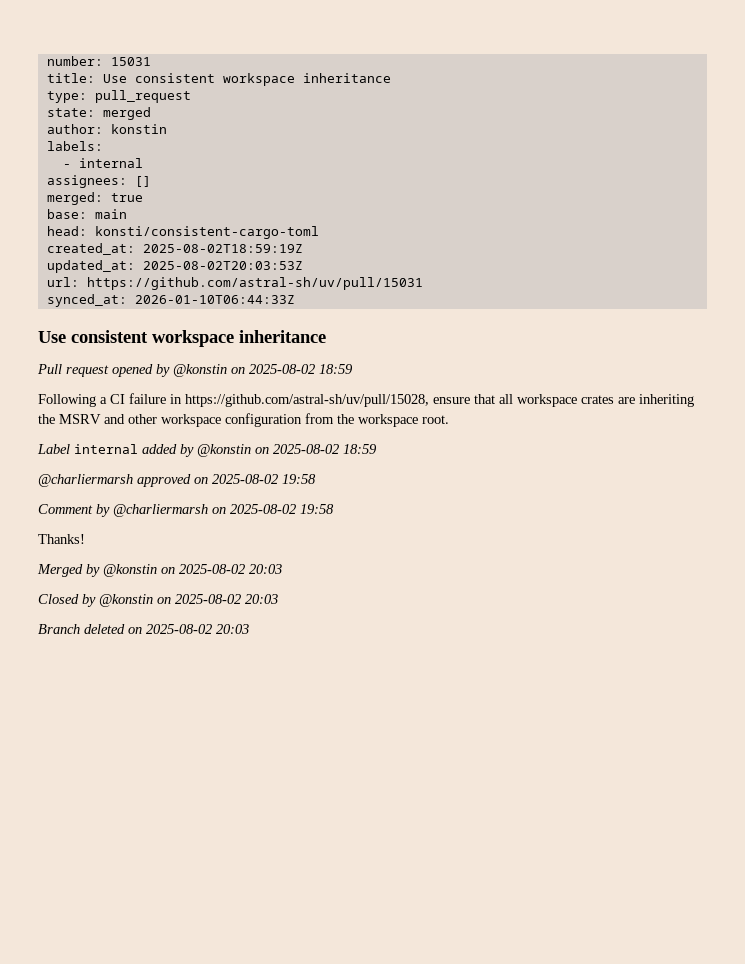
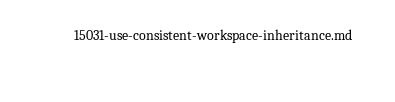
- number: 15031
- title: Use consistent workspace inheritance
- type: pull_request
- state: merged
- author: konstin
- labels:
- - internal
- assignees: []
- merged: true
- base: main
- head: konsti/consistent-cargo-toml
- created_at: 2025-08-02T18:59:19Z
- updated_at: 2025-08-02T20:03:53Z
- url: https://github.com/astral-sh/uv/pull/15031
- synced_at: 2026-01-10T06:44:33Z
- Use consistent workspace inheritance
- Pull request opened by @konstin on 2025-08-02 18:59
- Following a CI failure in https://github.com/astral-sh/uv/pull/15028, ensure that all workspace crates are inheriting the MSRV and other workspace configuration from the workspace root.
- Label internal added by @konstin on 2025-08-02 18:59
- @charliermarsh approved on 2025-08-02 19:58
- Comment by @charliermarsh on 2025-08-02 19:58
- Thanks!
- Merged by @konstin on 2025-08-02 20:03
- Closed by @konstin on 2025-08-02 20:03
- Branch deleted on 2025-08-02 20:03
+ 15031-use-consistent-workspace-inheritance.md

